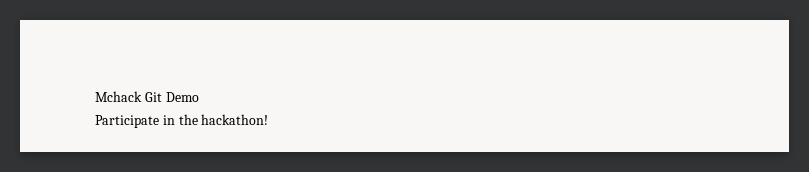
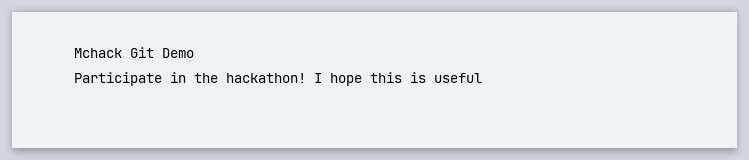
+ I hope this is useful

